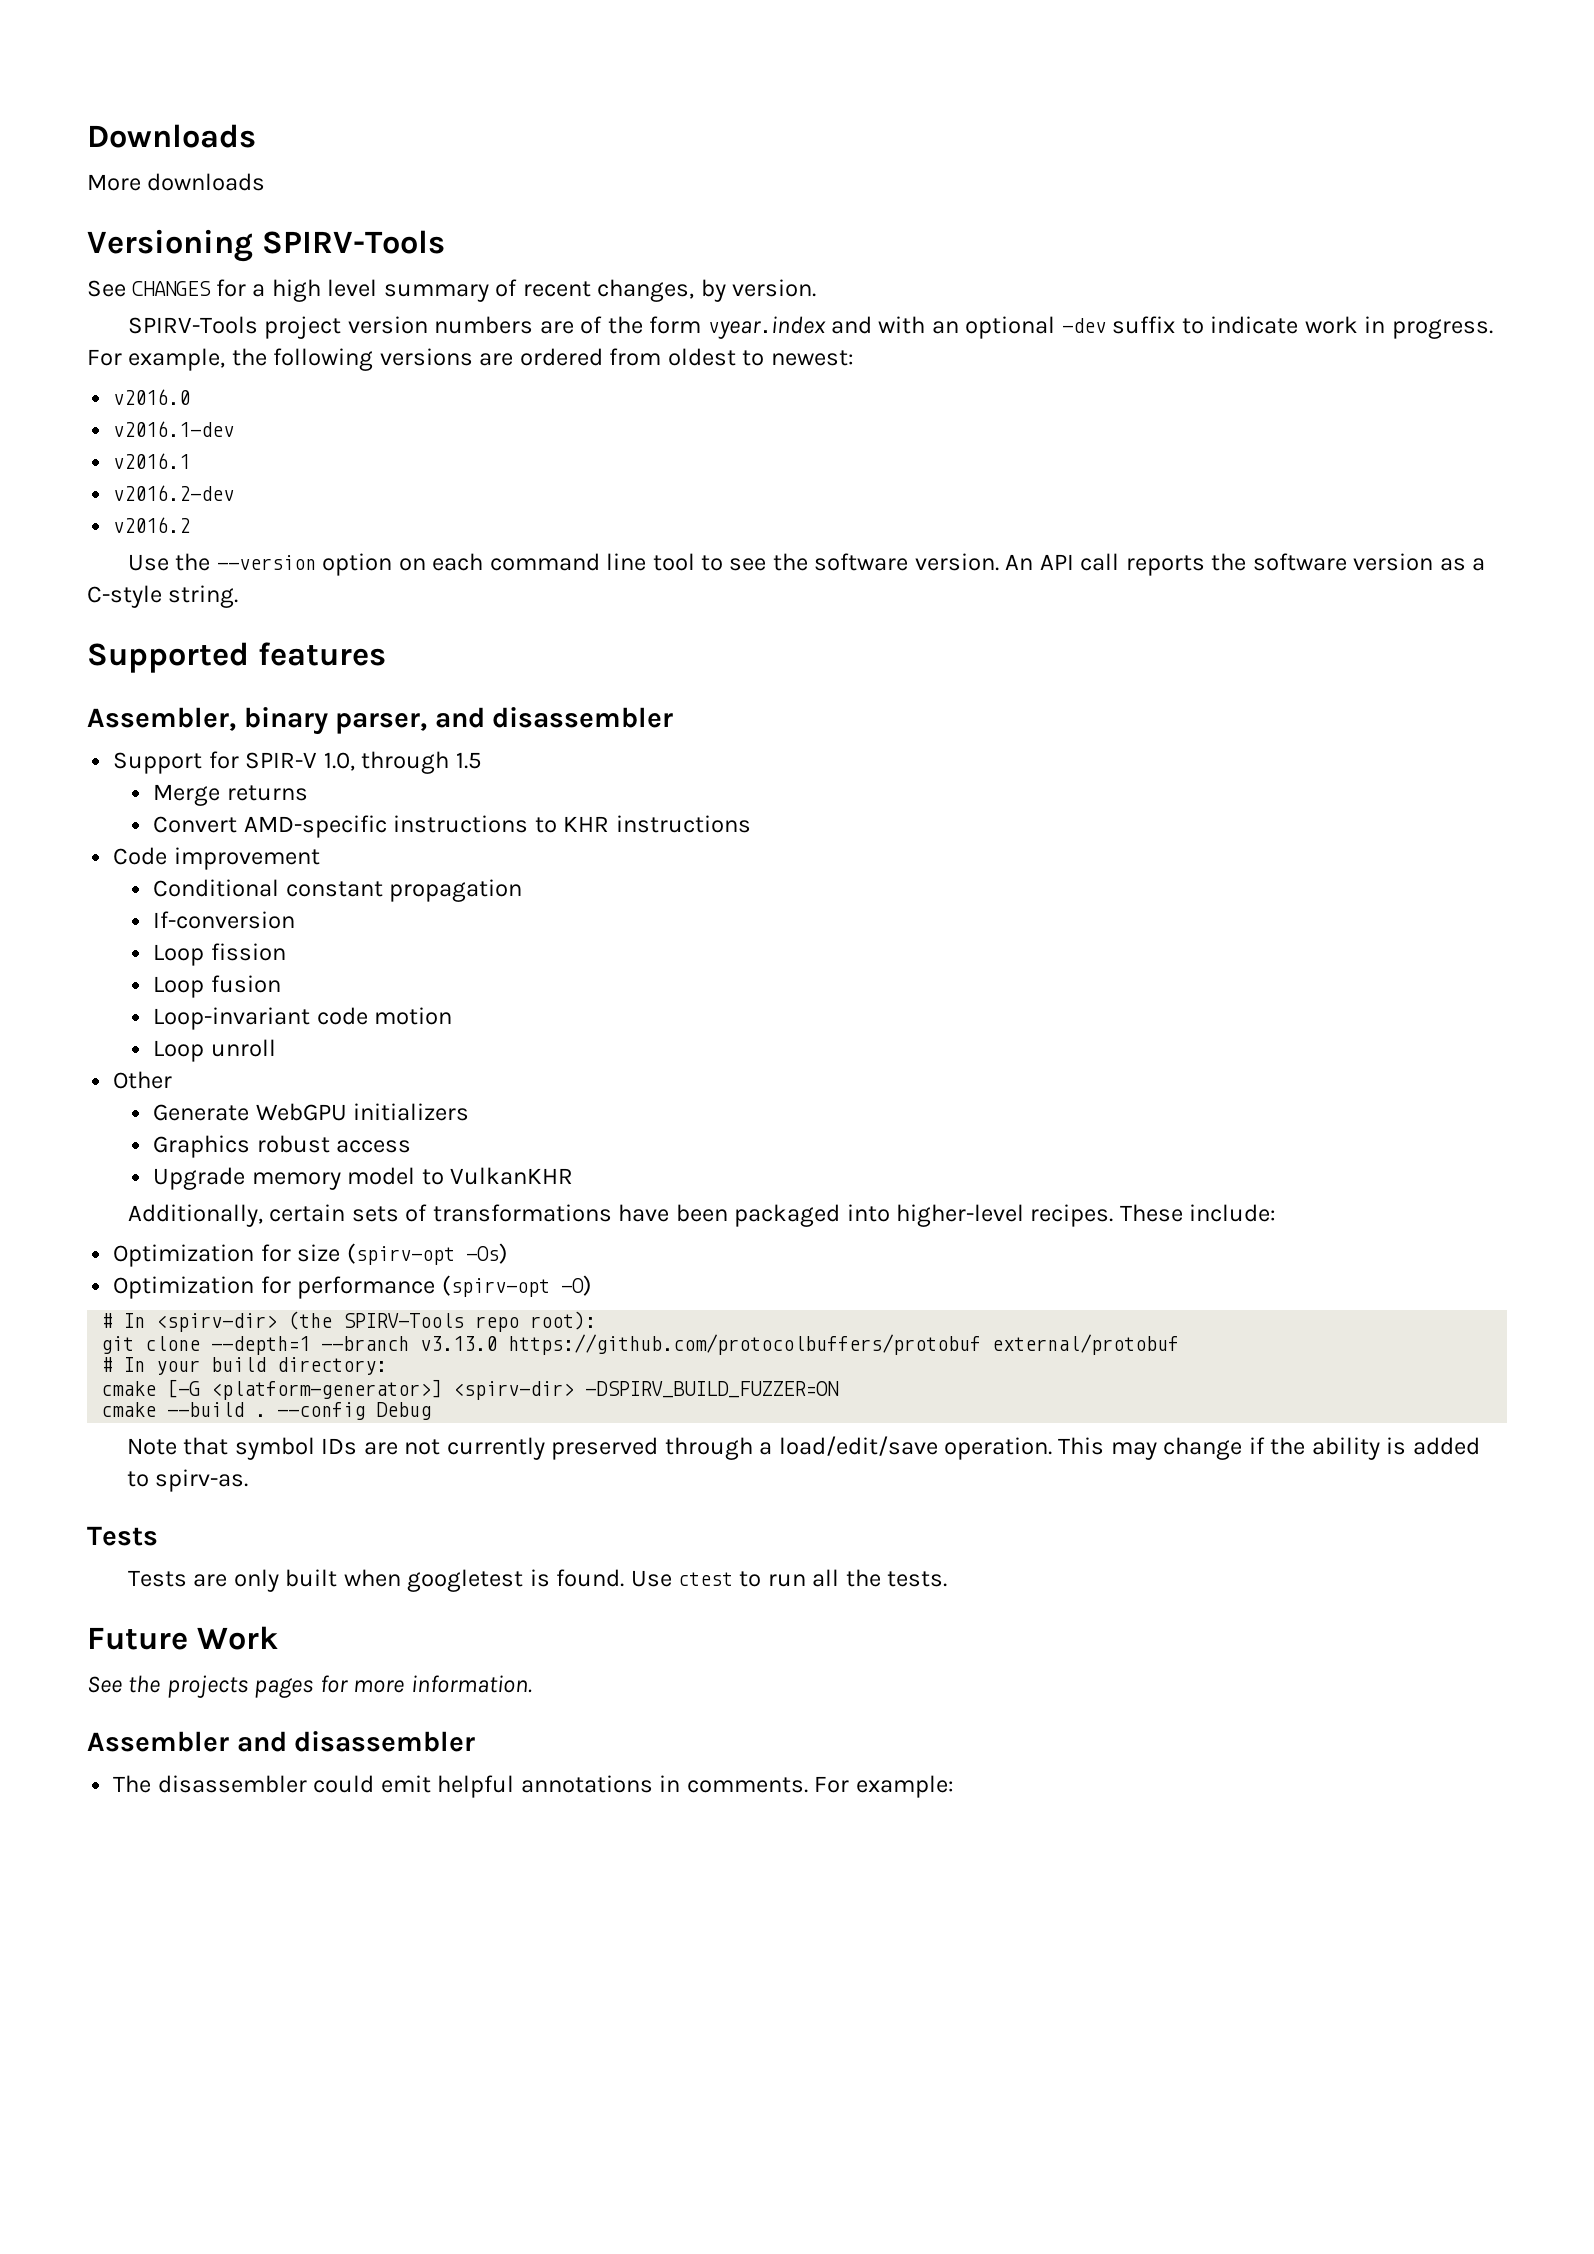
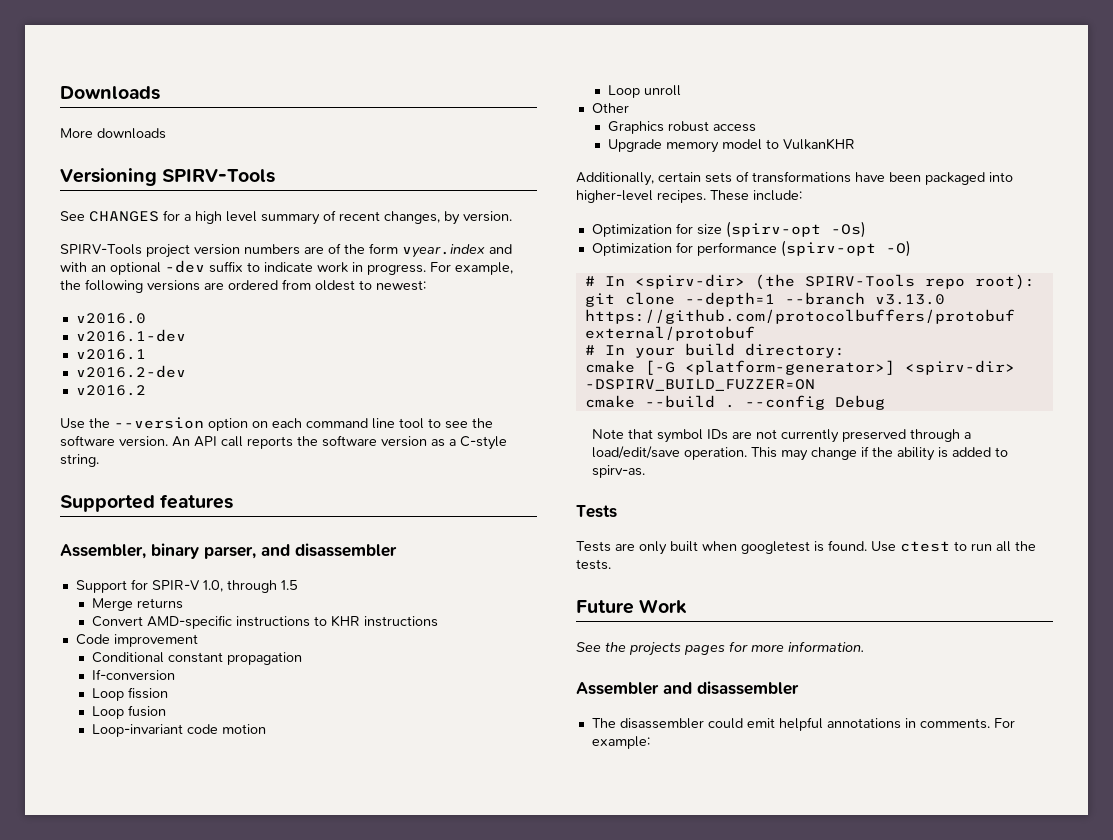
- Generate WebGPU initializers

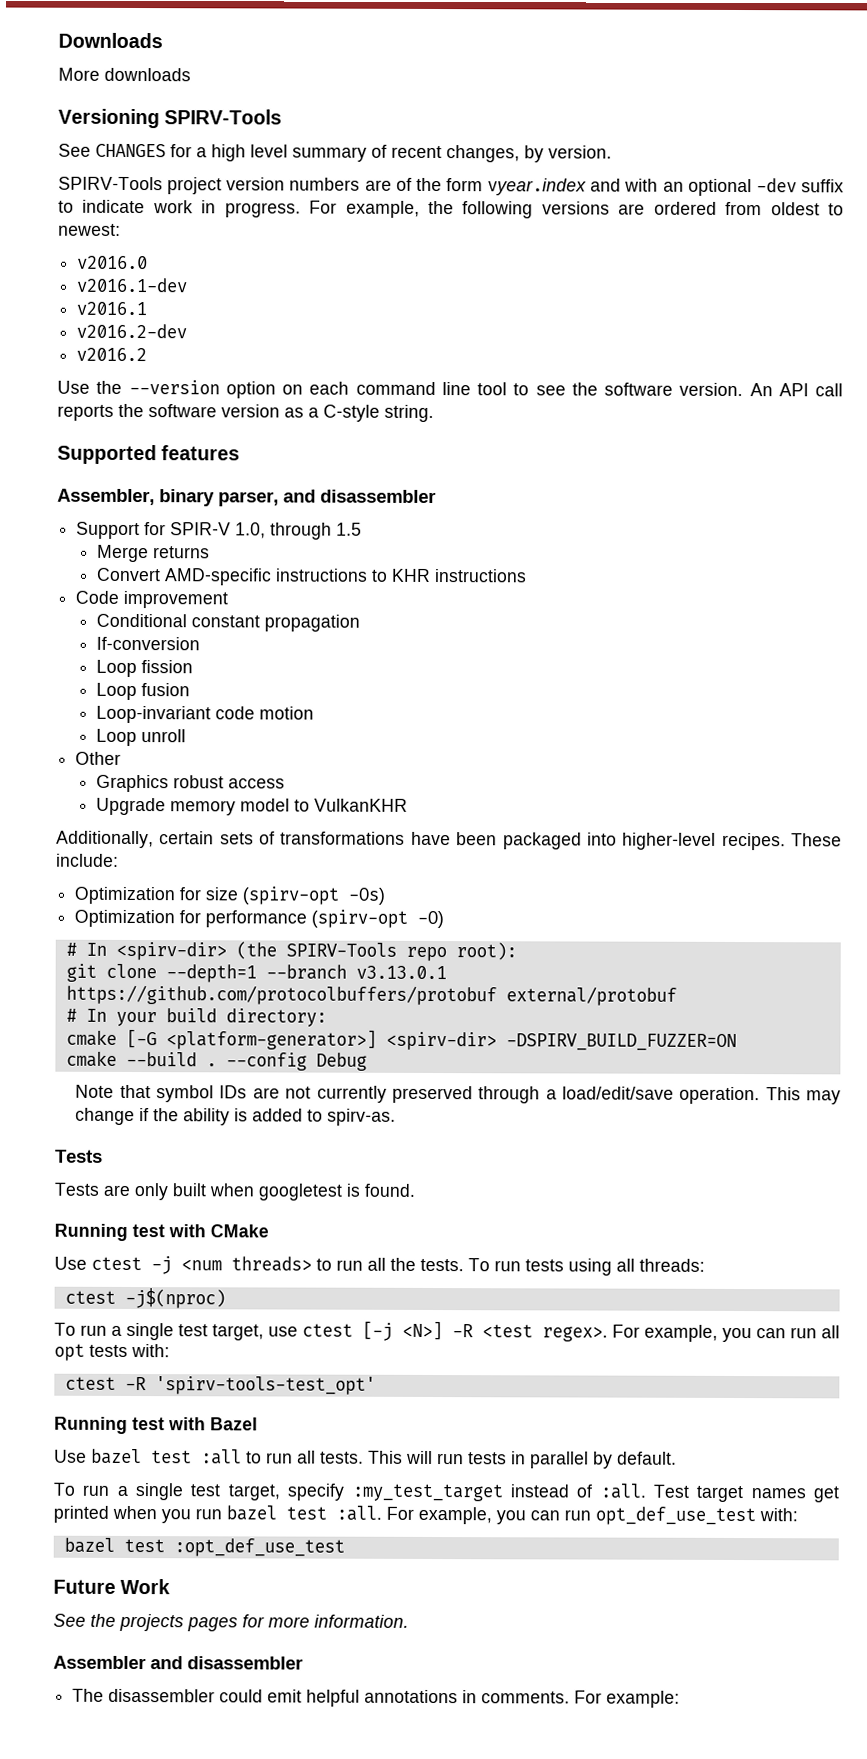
- git clone --depth=1 --branch v3.13.0 https://github.com/protocolbuffers/protobuf external/protobuf
+ git clone --depth=1 --branch v3.13.0.1 https://github.com/protocolbuffers/protobuf external/protobuf
- Tests are only built when googletest is found. Use ctest to run all the tests.
+ Tests are only built when googletest is found.
+ Running test with CMake
+ Use ctest -j <num threads> to run all the tests. To run tests using all threads:
+ ctest -j$(nproc)
+ To run a single test target, use ctest [-j <N>] -R <test regex>. For example, you can run all opt tests with:
+ ctest -R 'spirv-tools-test_opt'
+ Running test with Bazel
+ Use bazel test :all to run all tests. This will run tests in parallel by default.
+ To run a single test target, specify :my_test_target instead of :all. Test target names get printed when you run bazel test :all. For example, you can run opt_def_use_test with:
+ bazel test :opt_def_use_test

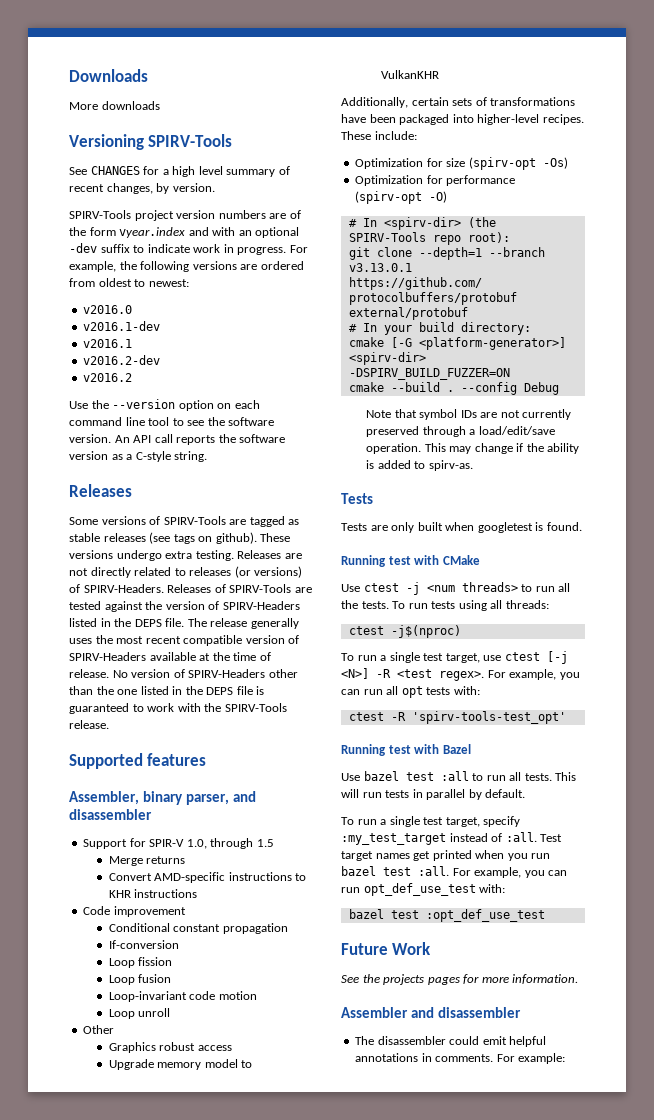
  An API call reports the software version as a C-style string.
+ Releases
+ Some versions of SPIRV-Tools are tagged as stable releases (see tags on github). These versions undergo extra testing. Releases are not directly related to releases (or versions) of SPIRV-Headers. Releases of SPIRV-Tools are tested against the version of SPIRV-Headers listed in the DEPS file. The release generally uses the most recent compatible version of SPIRV-Headers available at the time of release. No version of SPIRV-Headers other than the one listed in the DEPS file is guaranteed to work with the SPIRV-Tools release.

